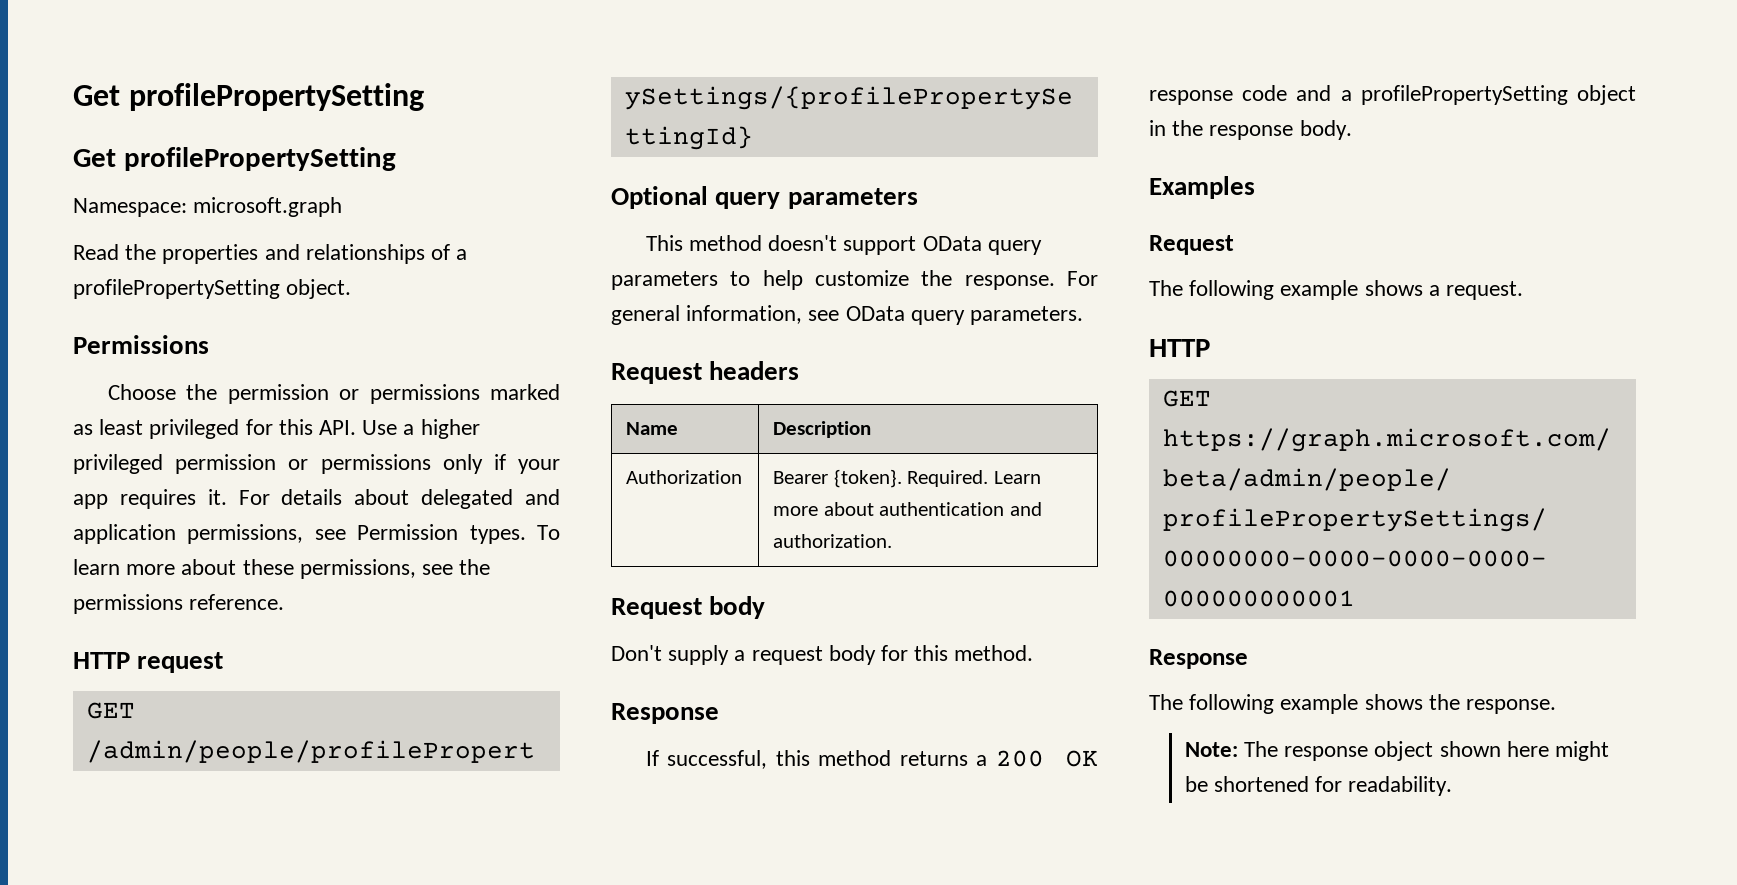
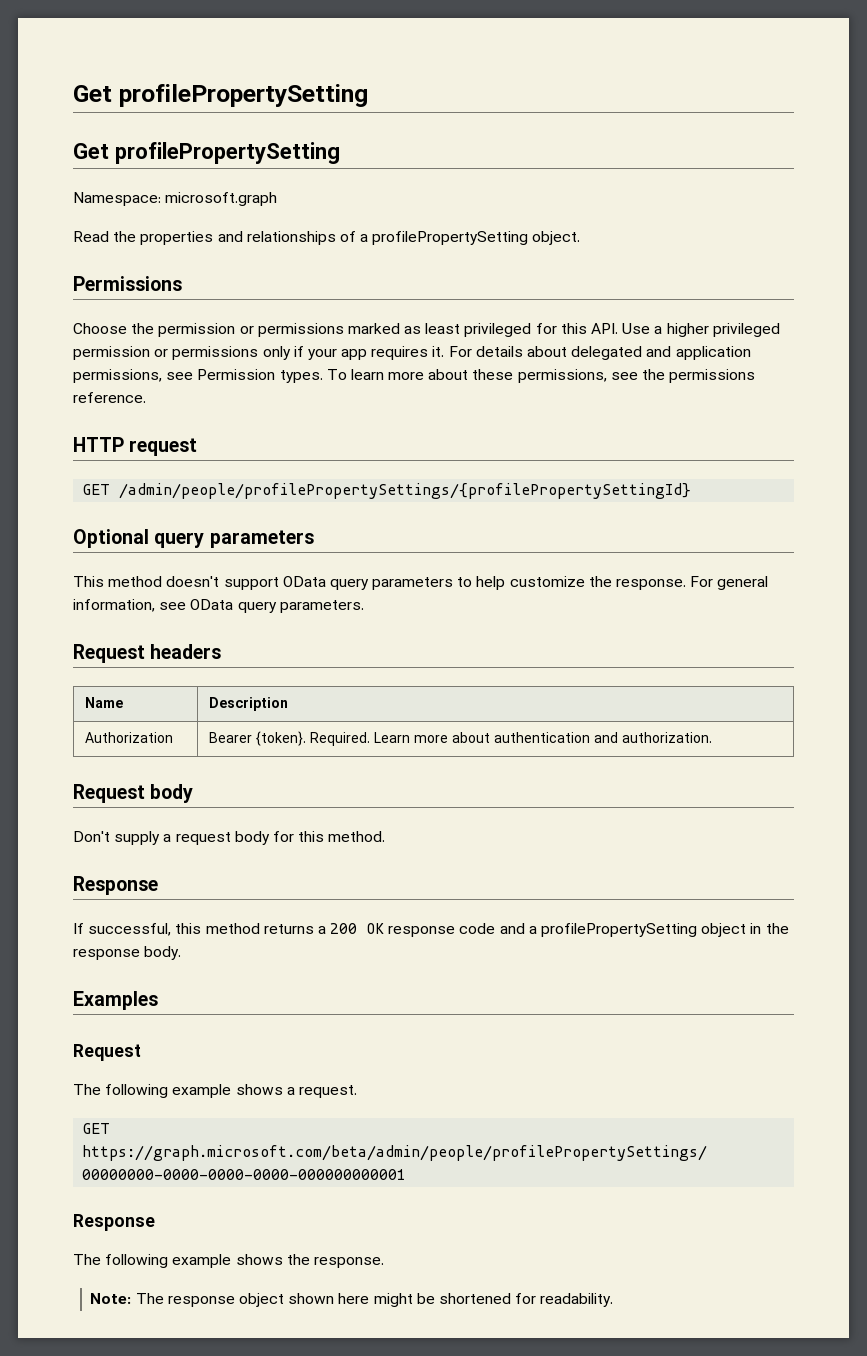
  The following example shows a request.
- HTTP

